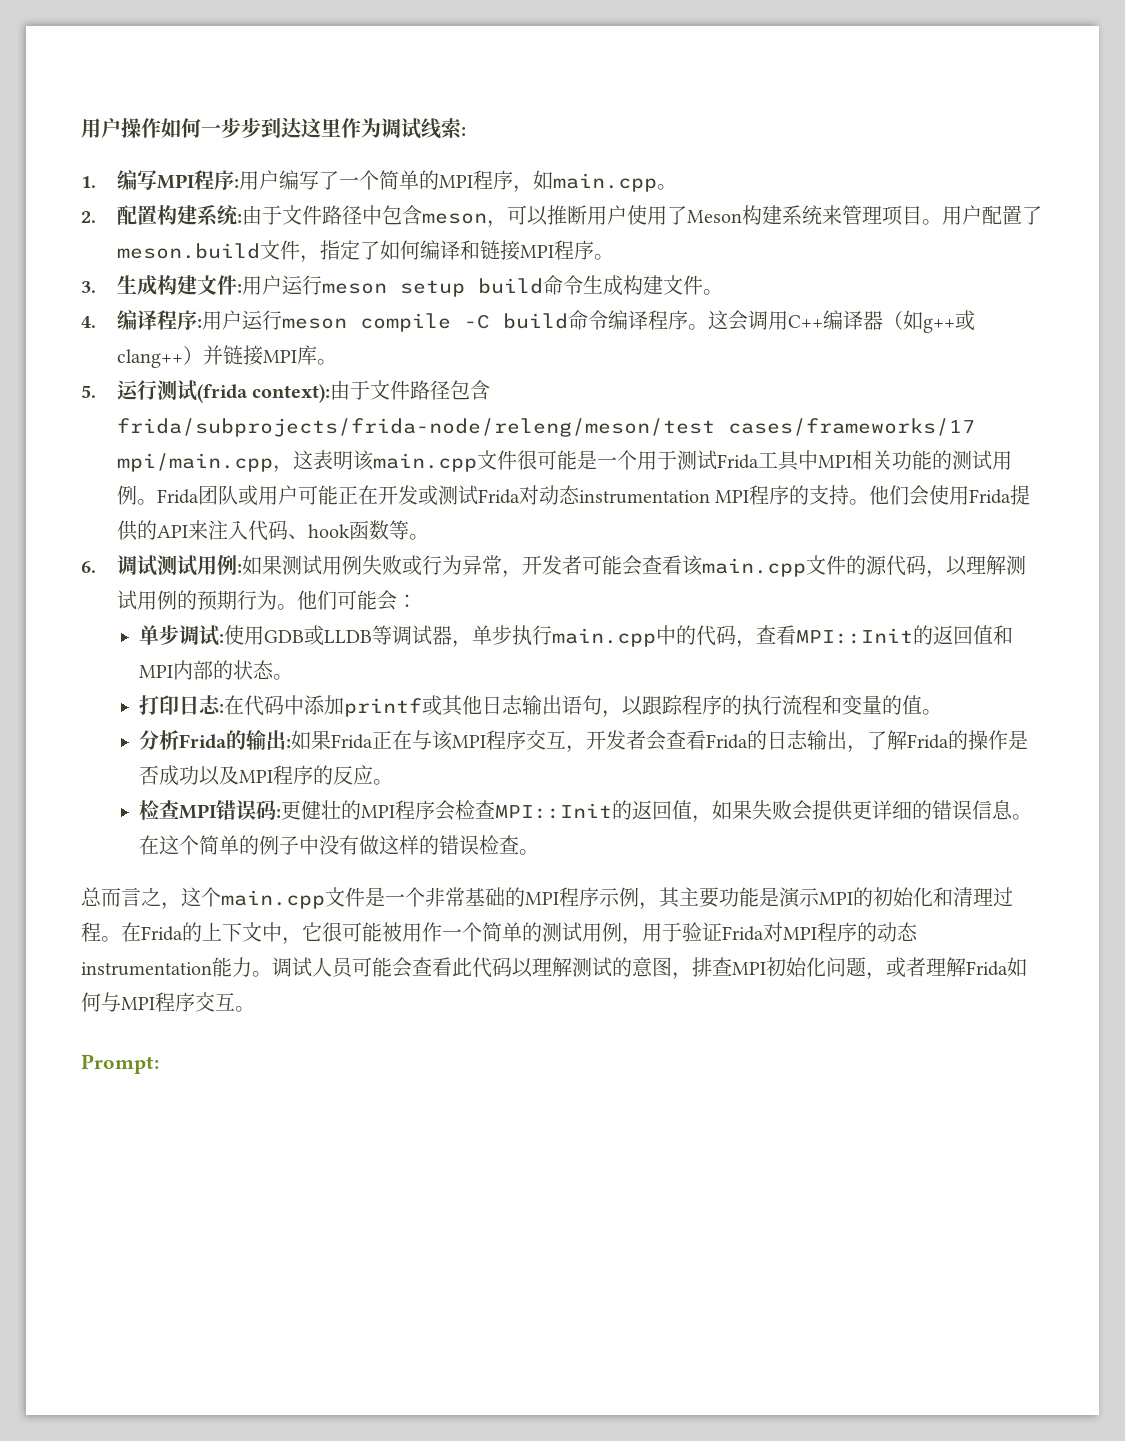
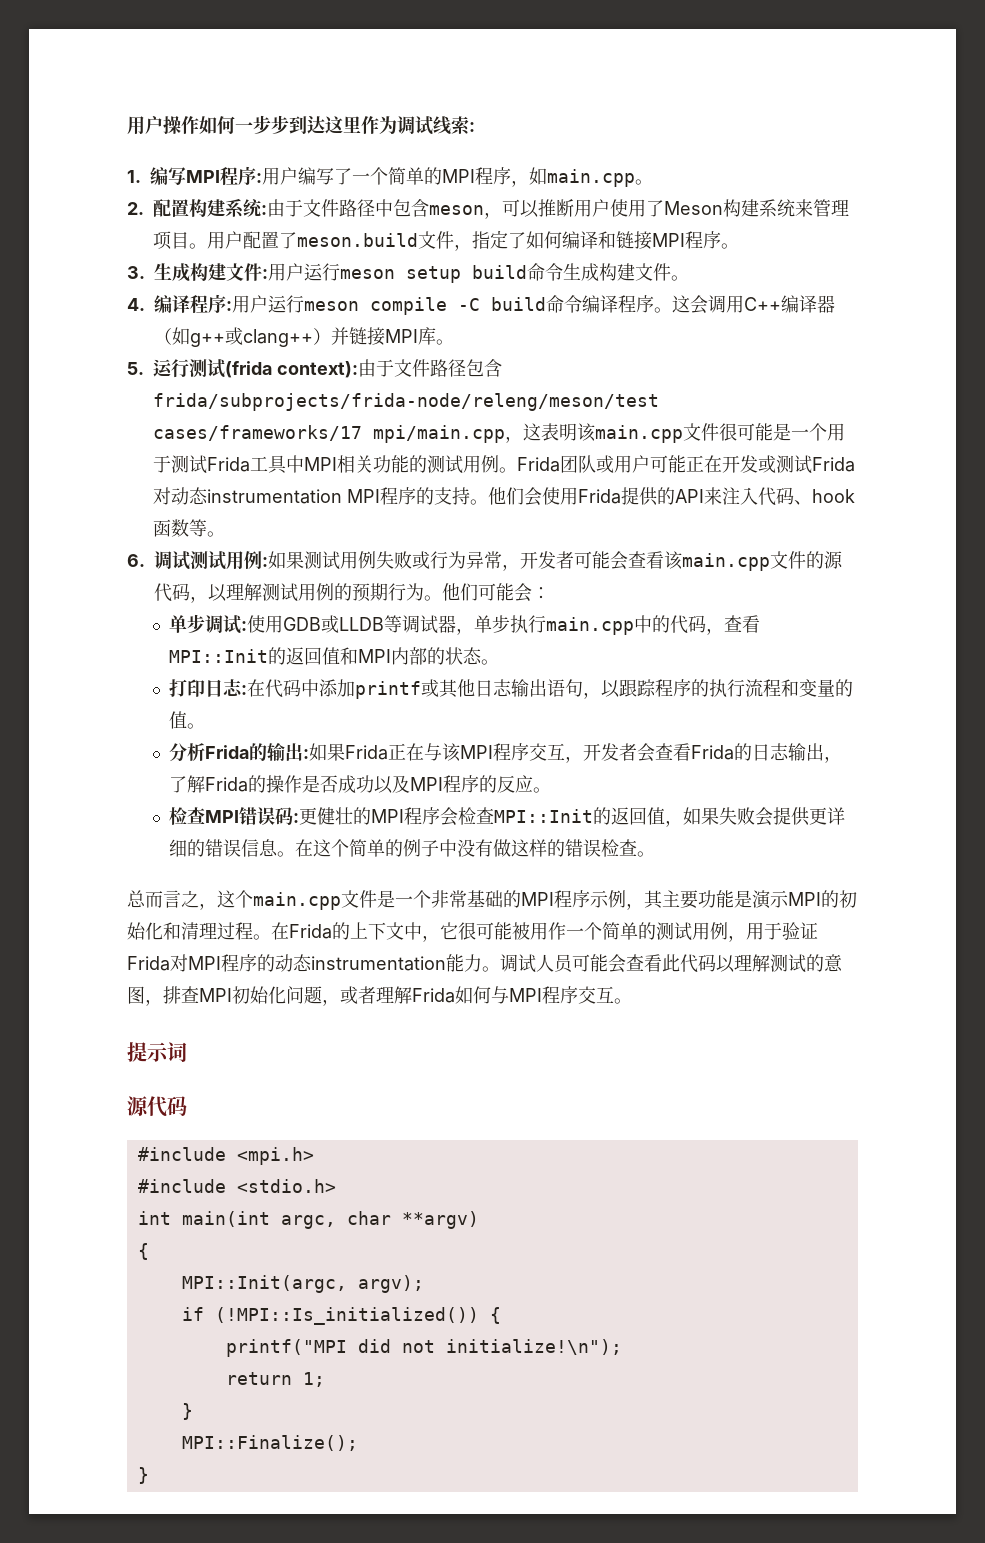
- Prompt:
+ 提示词
+ 源代码
+ #include <mpi.h>
+ #include <stdio.h>
+ int main(int argc, char **argv)
+ {
+ MPI::Init(argc, argv);
+ if (!MPI::Is_initialized()) {
+ printf("MPI did not initialize!\n");
+ return 1;
+ }
+ MPI::Finalize();
+ }

